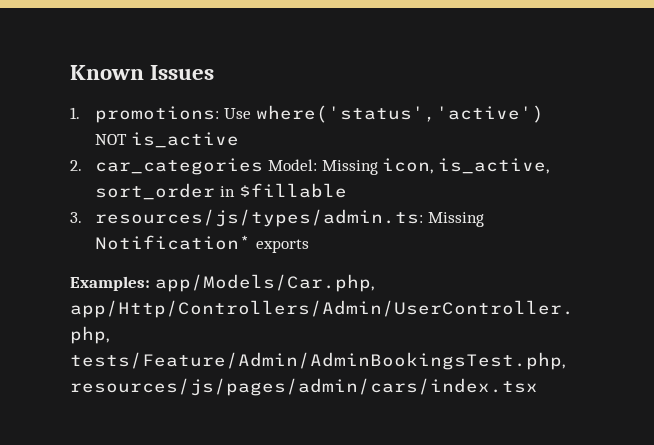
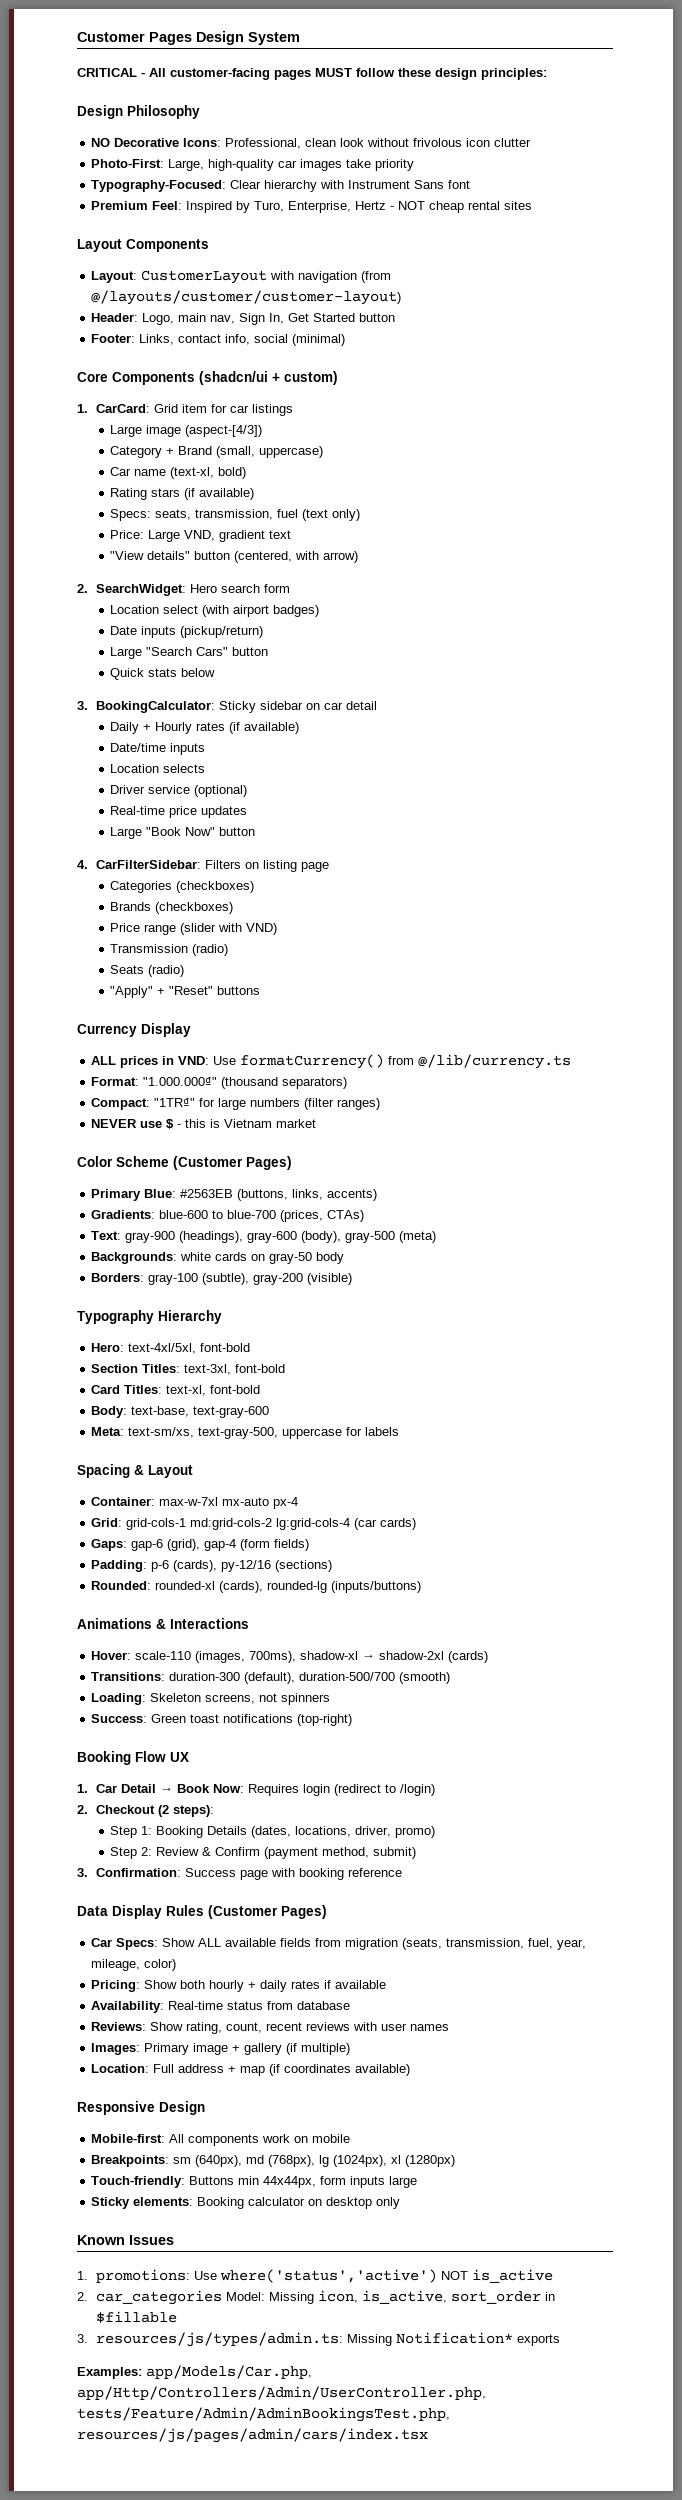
+ Customer Pages Design System
+ CRITICAL - All customer-facing pages MUST follow these design principles:
+ Design Philosophy
+ NO Decorative Icons: Professional, clean look without frivolous icon clutter
+ Photo-First: Large, high-quality car images take priority
+ Typography-Focused: Clear hierarchy with Instrument Sans font
+ Premium Feel: Inspired by Turo, Enterprise, Hertz - NOT cheap rental sites
+ Layout Components
+ Layout: CustomerLayout with navigation (from @/layouts/customer/customer-layout)
+ Header: Logo, main nav, Sign In, Get Started button
+ Footer: Links, contact info, social (minimal)
+ Core Components (shadcn/ui + custom)
+ 1. CarCard: Grid item for car listings
+ Large image (aspect-[4/3])
+ Category + Brand (small, uppercase)
+ Car name (text-xl, bold)
+ Rating stars (if available)
+ Specs: seats, transmission, fuel (text only)
+ Price: Large VND, gradient text
+ "View details" button (centered, with arrow)
+ 2. SearchWidget: Hero search form
+ Location select (with airport badges)
+ Date inputs (pickup/return)
+ Large "Search Cars" button
+ Quick stats below
+ 3. BookingCalculator: Sticky sidebar on car detail
+ Daily + Hourly rates (if available)
+ Date/time inputs
+ Location selects
+ Driver service (optional)
+ Real-time price updates
+ Large "Book Now" button
+ 4. CarFilterSidebar: Filters on listing page
+ Categories (checkboxes)
+ Brands (checkboxes)
+ Price range (slider with VND)
+ Transmission (radio)
+ Seats (radio)
+ "Apply" + "Reset" buttons
+ Currency Display
+ ALL prices in VND: Use formatCurrency() from @/lib/currency.ts
+ Format: "1.000.000₫" (thousand separators)
+ Compact: "1TR₫" for large numbers (filter ranges)
+ NEVER use $ - this is Vietnam market
+ Color Scheme (Customer Pages)
+ Primary Blue: #2563EB (buttons, links, accents)
+ Gradients: blue-600 to blue-700 (prices, CTAs)
+ Text: gray-900 (headings), gray-600 (body), gray-500 (meta)
+ Backgrounds: white cards on gray-50 body
+ Borders: gray-100 (subtle), gray-200 (visible)
+ Typography Hierarchy
+ Hero: text-4xl/5xl, font-bold
+ Section Titles: text-3xl, font-bold
+ Card Titles: text-xl, font-bold
+ Body: text-base, text-gray-600
+ Meta: text-sm/xs, text-gray-500, uppercase for labels
+ Spacing & Layout
+ Container: max-w-7xl mx-auto px-4
+ Grid: grid-cols-1 md:grid-cols-2 lg:grid-cols-4 (car cards)
+ Gaps: gap-6 (grid), gap-4 (form fields)
+ Padding: p-6 (cards), py-12/16 (sections)
+ Rounded: rounded-xl (cards), rounded-lg (inputs/buttons)
+ Animations & Interactions
+ Hover: scale-110 (images, 700ms), shadow-xl → shadow-2xl (cards)
+ Transitions: duration-300 (default), duration-500/700 (smooth)
+ Loading: Skeleton screens, not spinners
+ Success: Green toast notifications (top-right)
+ Booking Flow UX
+ 1. Car Detail → Book Now: Requires login (redirect to /login)
+ 2. Checkout (2 steps):
+ Step 1: Booking Details (dates, locations, driver, promo)
+ Step 2: Review & Confirm (payment method, submit)
+ 3. Confirmation: Success page with booking reference
+ Data Display Rules (Customer Pages)
+ Car Specs: Show ALL available fields from migration (seats, transmission, fuel, year, mileage, color)
+ Pricing: Show both hourly + daily rates if available
+ Availability: Real-time status from database
+ Reviews: Show rating, count, recent reviews with user names
+ Images: Primary image + gallery (if multiple)
+ Location: Full address + map (if coordinates available)
+ Responsive Design
+ Mobile-first: All components work on mobile
+ Breakpoints: sm (640px), md (768px), lg (1024px), xl (1280px)
+ Touch-friendly: Buttons min 44x44px, form inputs large
+ Sticky elements: Booking calculator on desktop only

